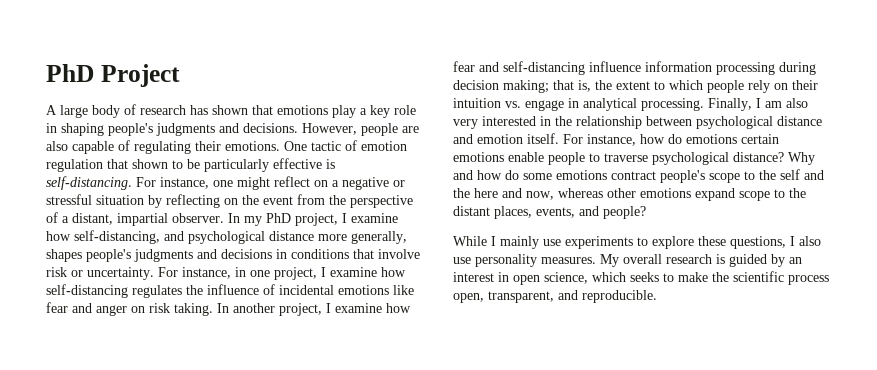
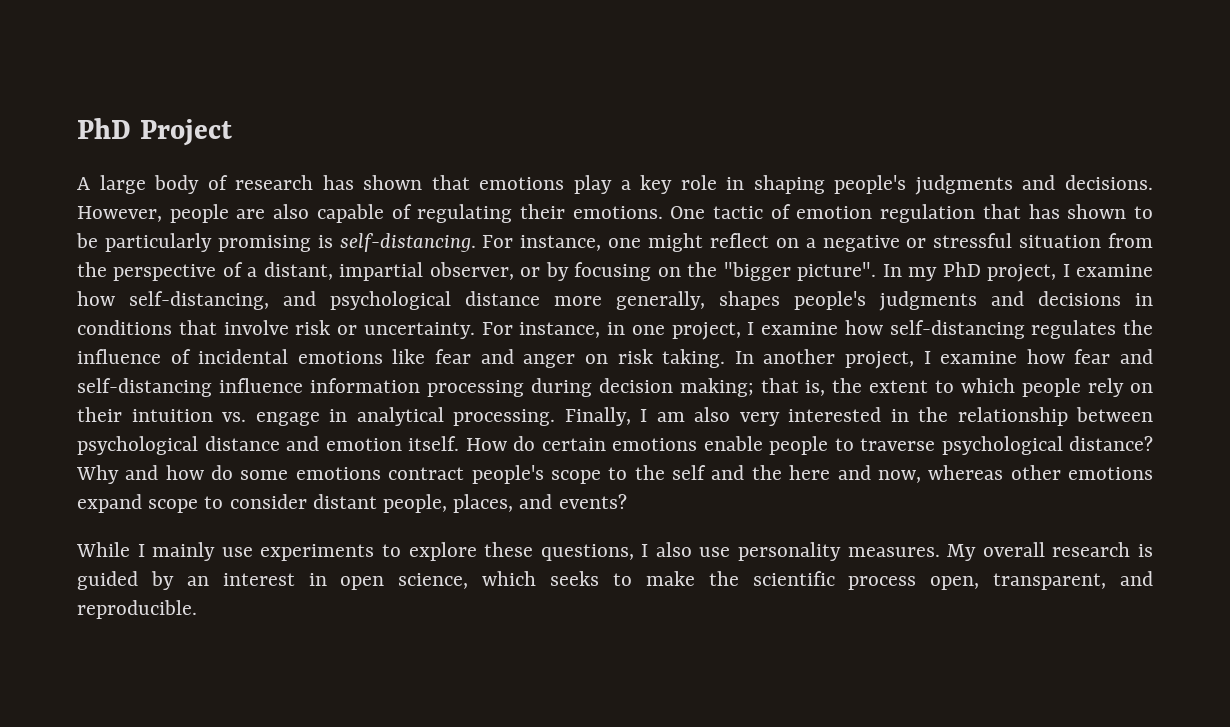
- One tactic of emotion regulation that shown to be particularly effective is self-distancing.
+ One tactic of emotion regulation that has shown to be particularly promising is self-distancing.
- For instance, one might reflect on a negative or stressful situation by reflecting on the event from the perspective of a distant, impartial observer.
+ For instance, one might reflect on a negative or stressful situation from the perspective of a distant, impartial observer, or by focusing on the "bigger picture".
- For instance, how do emotions certain emotions enable people to traverse psychological distance?
+ How do certain emotions enable people to traverse psychological distance?
- Why and how do some emotions contract people's scope to the self and the here and now, whereas other emotions expand scope to the distant places, events, and people?
+ Why and how do some emotions contract people's scope to the self and the here and now, whereas other emotions expand scope to consider distant people, places, and events?

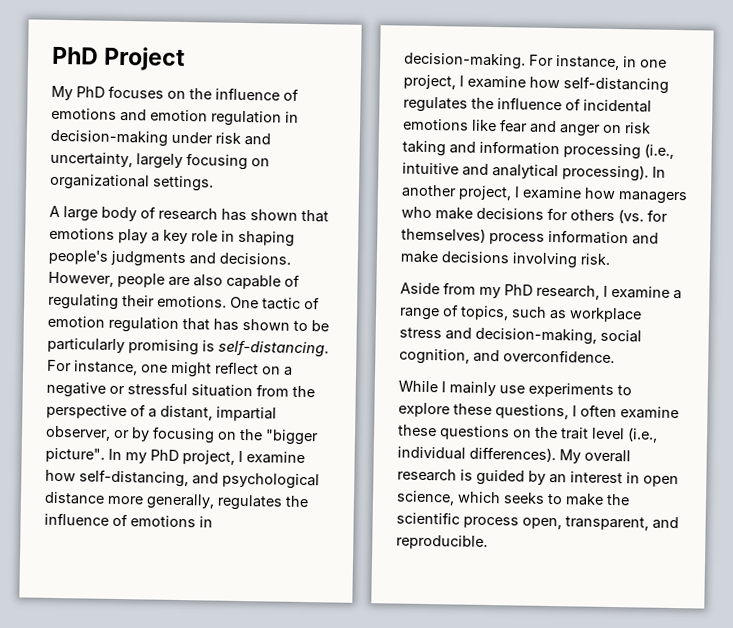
+ My PhD focuses on the influence of emotions and emotion regulation in decision-making under risk and uncertainty, largely focusing on organizational settings.
- In my PhD project, I examine how self-distancing, and psychological distance more generally, shapes people's judgments and decisions in conditions that involve risk or uncertainty.
+ In my PhD project, I examine how self-distancing, and psychological distance more generally, regulates the influence of emotions in decision-making.
- For instance, in one project, I examine how self-distancing regulates the influence of incidental emotions like fear and anger on risk taking.
+ For instance, in one project, I examine how self-distancing regulates the influence of incidental emotions like fear and anger on risk taking and information processing (i.e., intuitive and analytical processing).
- In another project, I examine how fear and self-distancing influence information processing during decision making; that is, the extent to which people rely on their intuition vs. engage in analytical processing. Finally, I am also very interested in the relationship between psychological distance and emotion itself. How do certain emotions enable people to traverse psychological distance? Why and how do some emotions contract people's scope to the self and the here and now, whereas other emotions expand scope to consider distant people, places, and events?
+ In another project, I examine how managers who make decisions for others (vs. for themselves) process information and make decisions involving risk.
+ Aside from my PhD research, I examine a range of topics, such as workplace stress and decision-making, social cognition, and overconfidence.
- While I mainly use experiments to explore these questions, I also use personality measures.
+ While I mainly use experiments to explore these questions, I often examine these questions on the trait level (i.e., individual differences).

